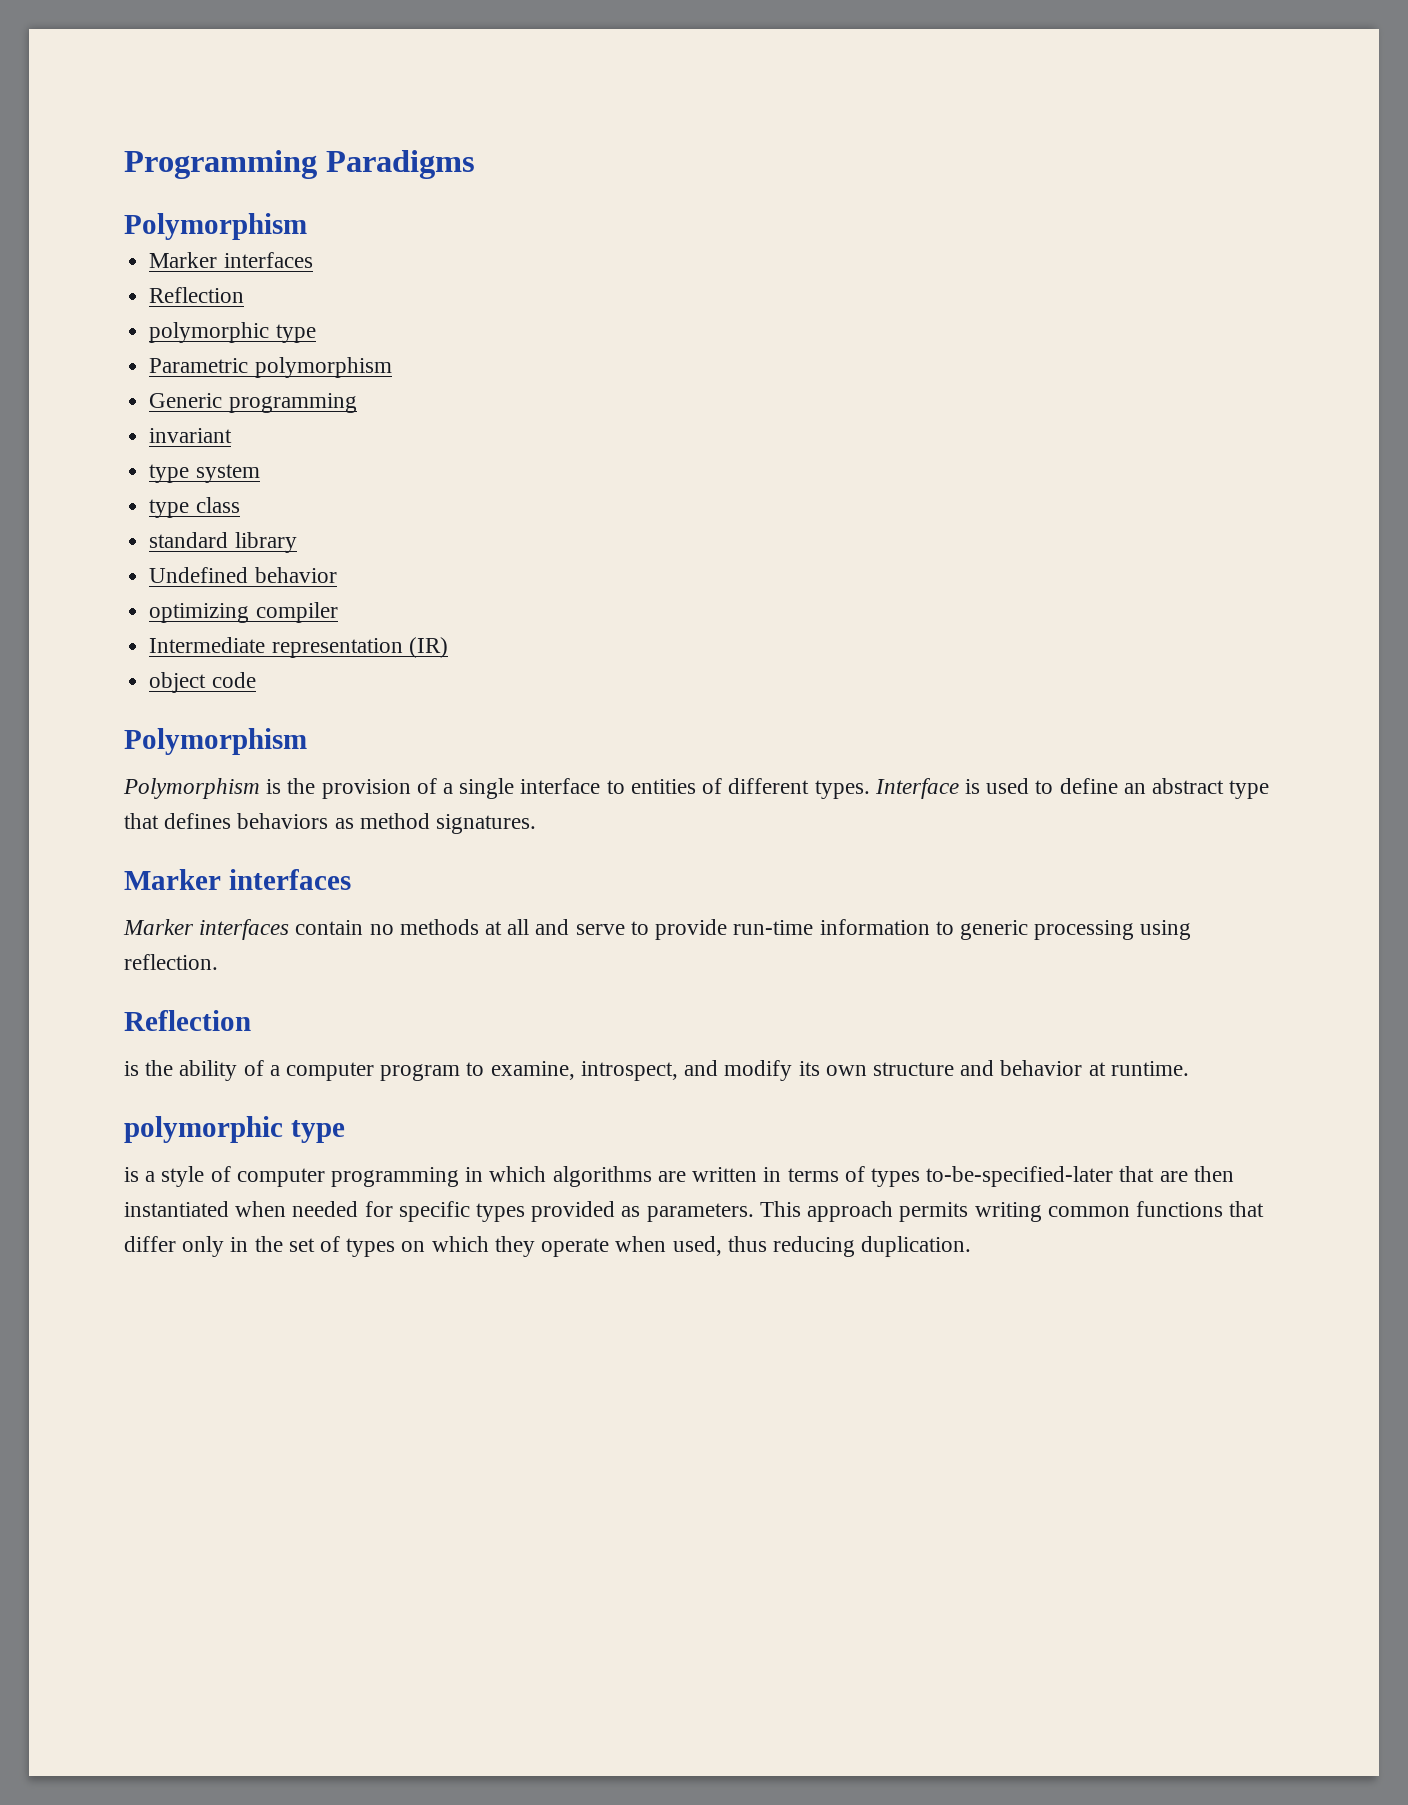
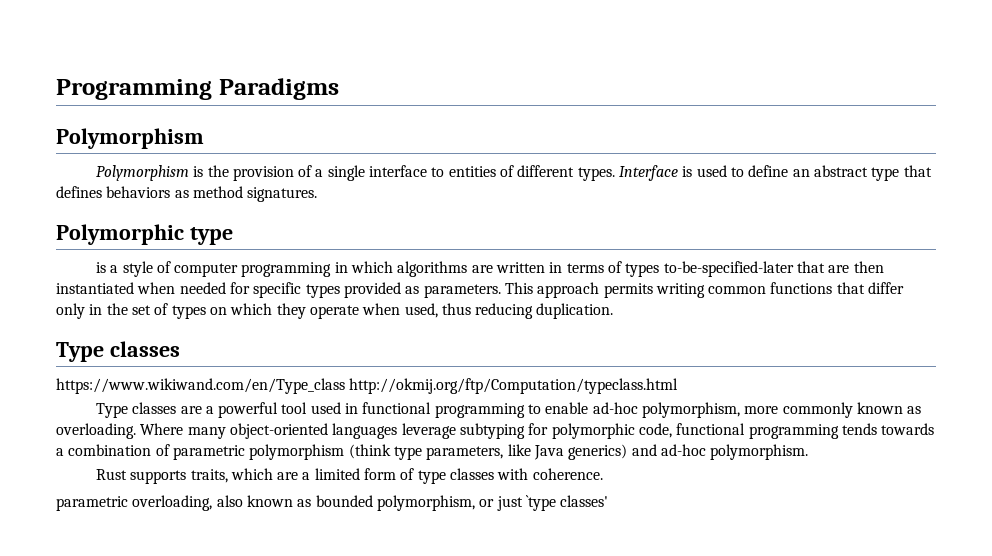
  Programming Paradigms
- Polymorphism
- Marker interfaces
- Reflection
- polymorphic type
- Parametric polymorphism
- Generic programming
- invariant
- type system
- type class
- standard library
- Undefined behavior
- optimizing compiler
- Intermediate representation (IR)
- object code
  Interface is used to define an abstract type that defines behaviors as method signatures.
- Marker interfaces
- Marker interfaces contain no methods at all and serve to provide run-time information to generic processing using reflection.
- Reflection
- is the ability of a computer program to examine, introspect, and modify its own structure and behavior at runtime.
- polymorphic type
+ Polymorphic type
  This approach permits writing common functions that differ only in the set of types on which they operate when used, thus reducing duplication.
+ Type classes
+ https://www.wikiwand.com/en/Type_class http://okmij.org/ftp/Computation/typeclass.html
+ Type classes are a powerful tool used in functional programming to enable ad-hoc polymorphism, more commonly known as overloading. Where many object-oriented languages leverage subtyping for polymorphic code, functional programming tends towards a combination of parametric polymorphism (think type parameters, like Java generics) and ad-hoc polymorphism.
+ Rust supports traits, which are a limited form of type classes with coherence.
+ parametric overloading, also known as bounded polymorphism, or just `type classes'

